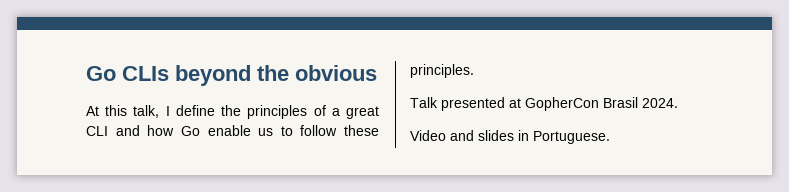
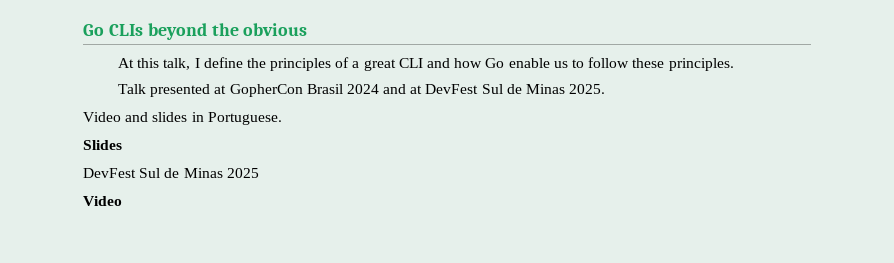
- Talk presented at GopherCon Brasil 2024.
+ Talk presented at GopherCon Brasil 2024 and at DevFest Sul de Minas 2025.
+ Slides
+ DevFest Sul de Minas 2025
+ Video

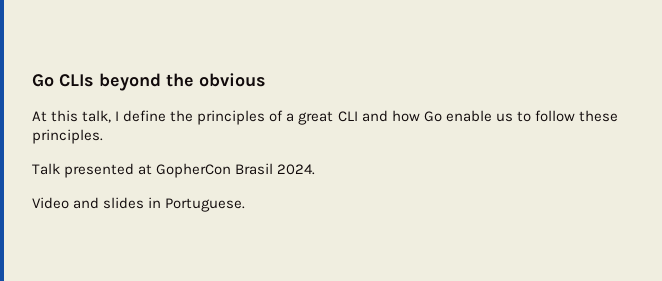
- Talk presented at GopherCon Brasil 2024 and at DevFest Sul de Minas 2025.
+ Talk presented at GopherCon Brasil 2024.
- Slides
- DevFest Sul de Minas 2025
- Video

